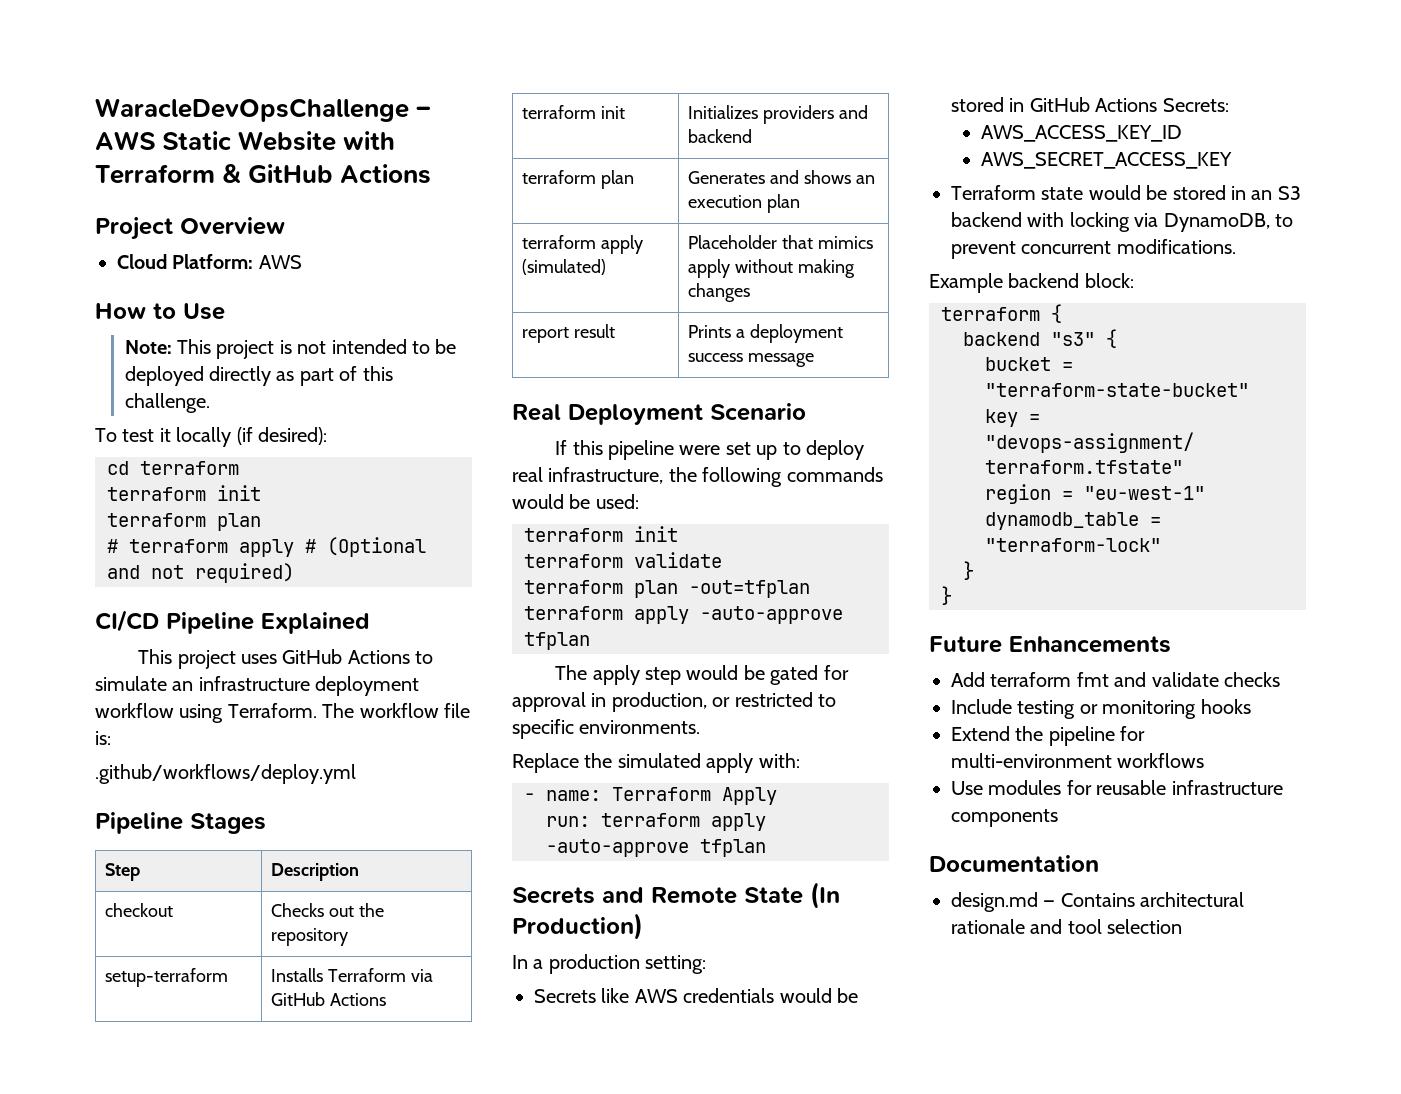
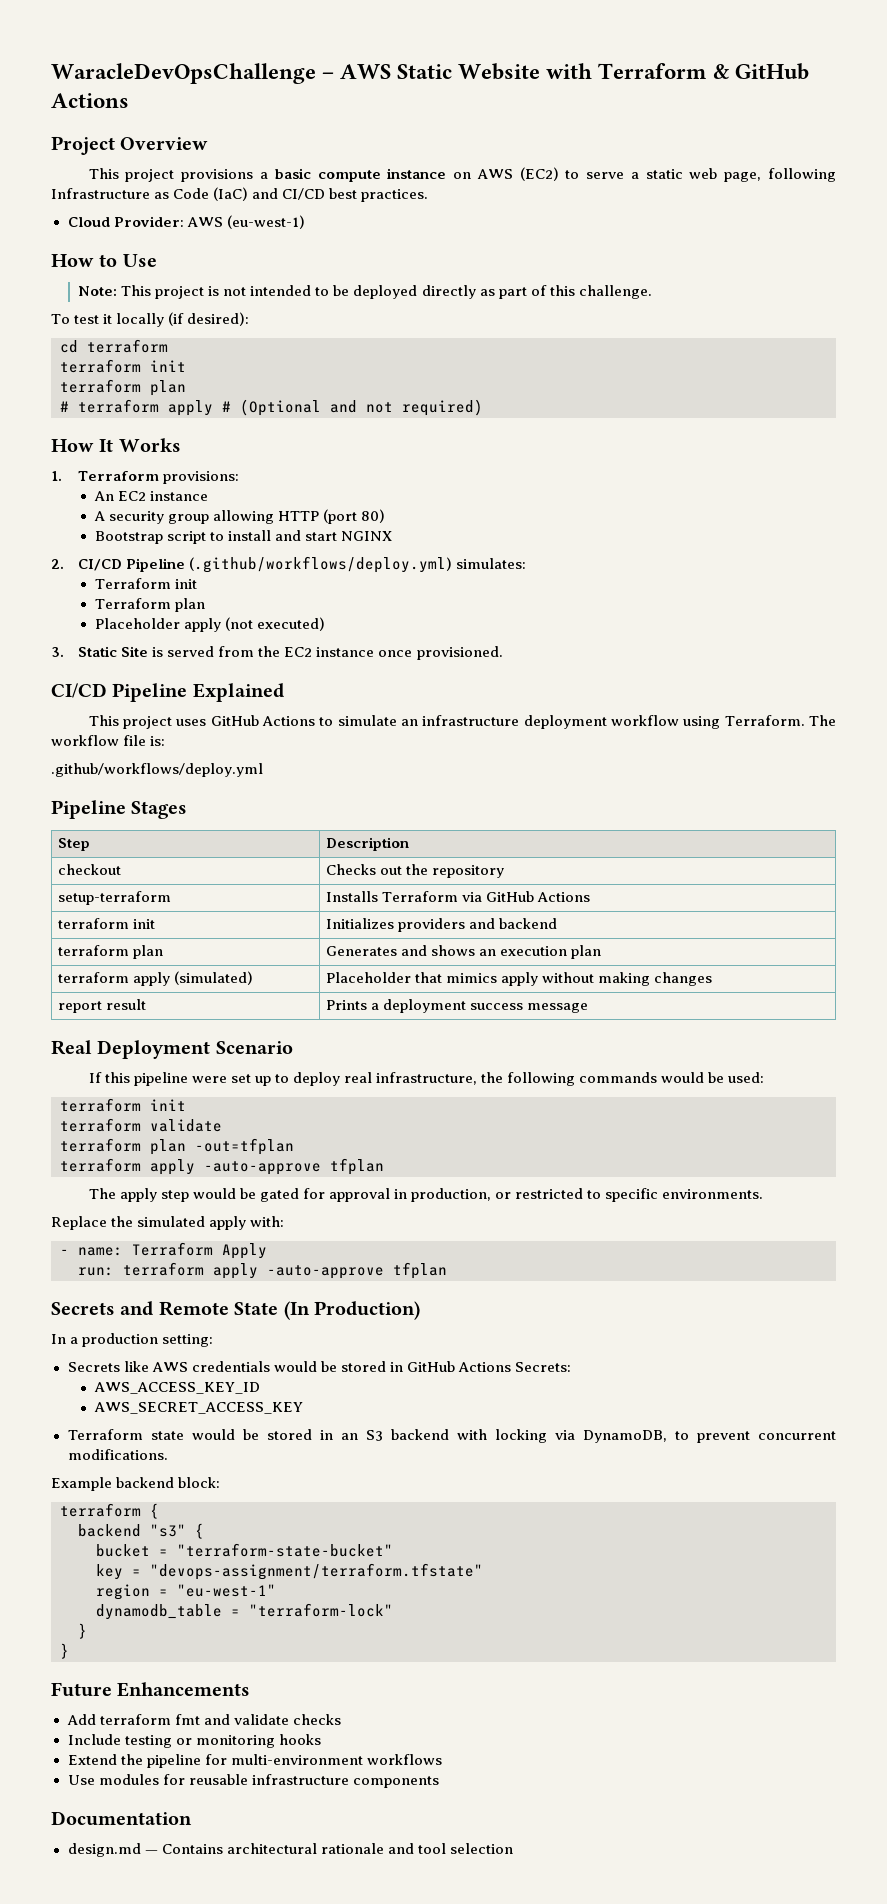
+ This project provisions a basic compute instance on AWS (EC2) to serve a static web page, following Infrastructure as Code (IaC) and CI/CD best practices.
- Cloud Platform: AWS
+ Cloud Provider: AWS (eu-west-1)
+ How It Works
+ 1. Terraform provisions:
+ An EC2 instance
+ A security group allowing HTTP (port 80)
+ Bootstrap script to install and start NGINX
+ 2. CI/CD Pipeline (.github/workflows/deploy.yml) simulates:
+ Terraform init
+ Terraform plan
+ Placeholder apply (not executed)
+ 3. Static Site is served from the EC2 instance once provisioned.

